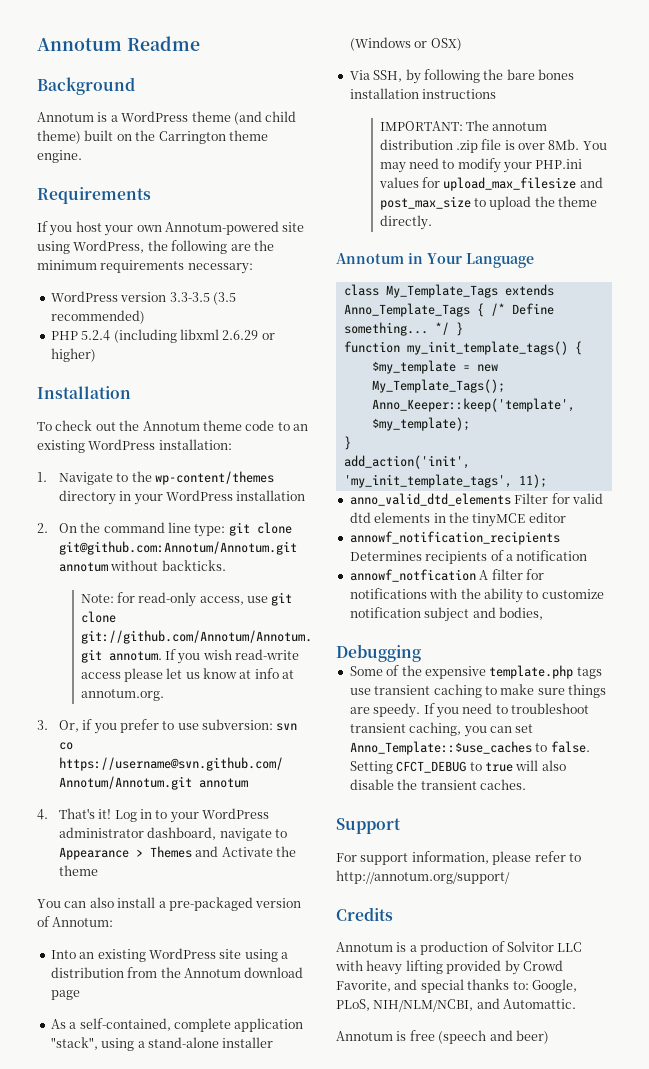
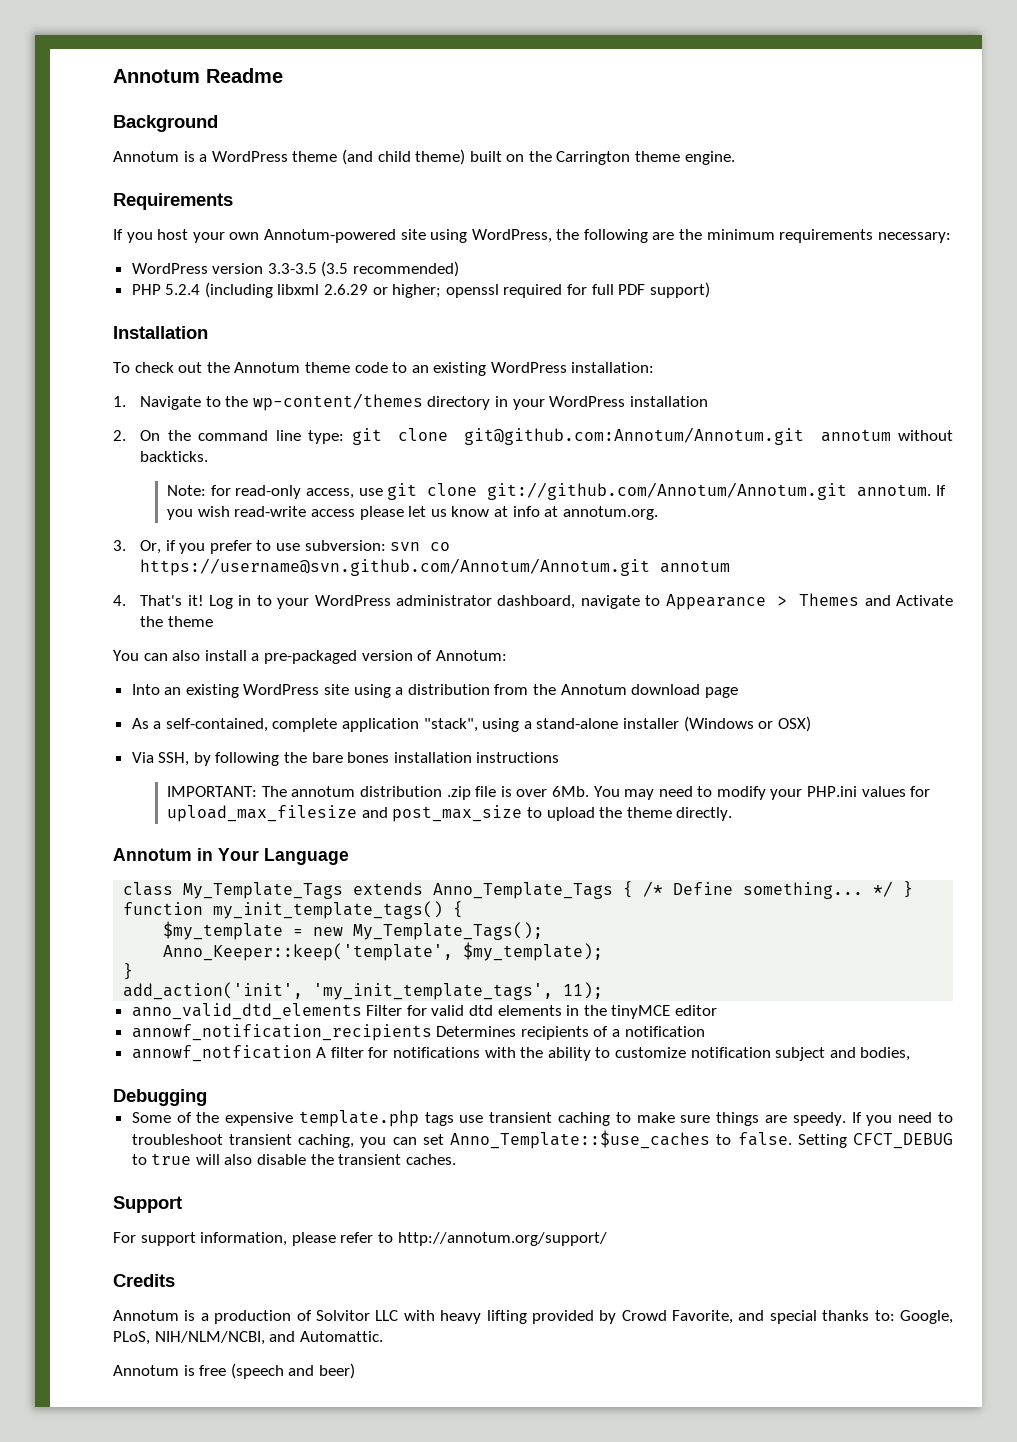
- PHP 5.2.4 (including libxml 2.6.29 or higher)
+ PHP 5.2.4 (including libxml 2.6.29 or higher; openssl required for full PDF support)
- IMPORTANT: The annotum distribution .zip file is over 8Mb.
+ IMPORTANT: The annotum distribution .zip file is over 6Mb.

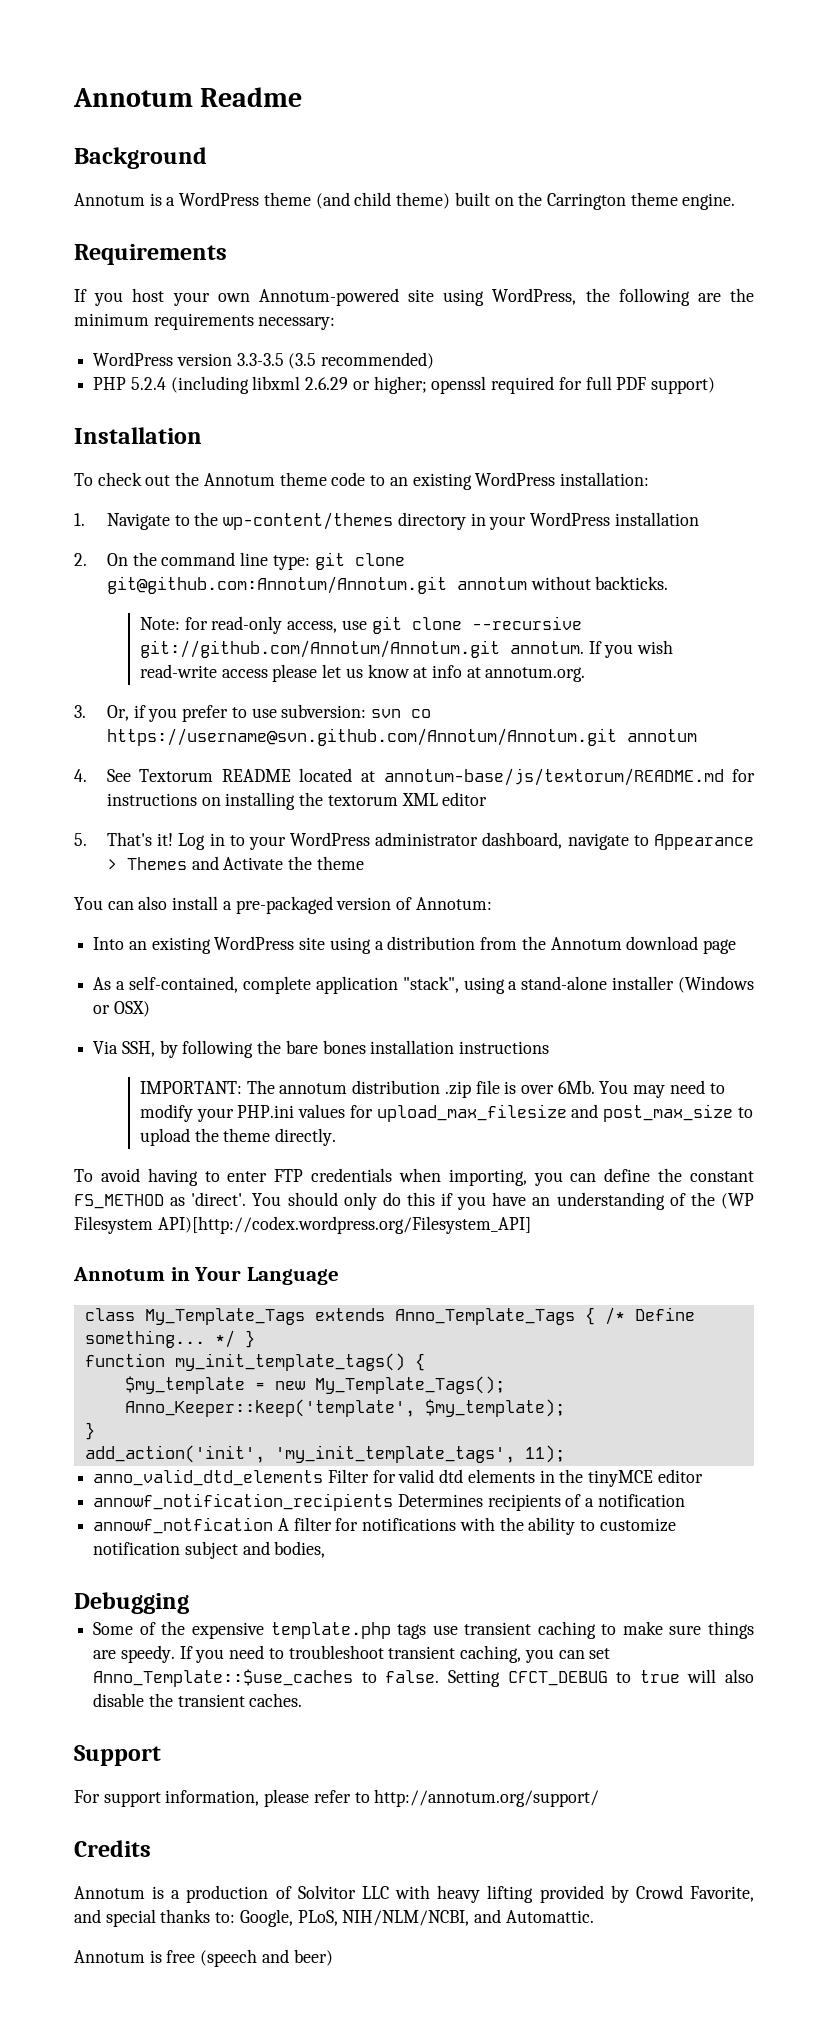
- Note: for read-only access, use git clone git://github.com/Annotum/Annotum.git annotum.
+ Note: for read-only access, use git clone --recursive git://github.com/Annotum/Annotum.git annotum.
- 4. That's it!
+ 4. See Textorum README located at annotum-base/js/textorum/README.md for instructions on installing the textorum XML editor
+ 5. That's it!
+ To avoid having to enter FTP credentials when importing, you can define the constant FS_METHOD as 'direct'. You should only do this if you have an understanding of the (WP Filesystem API)[http://codex.wordpress.org/Filesystem_API]

